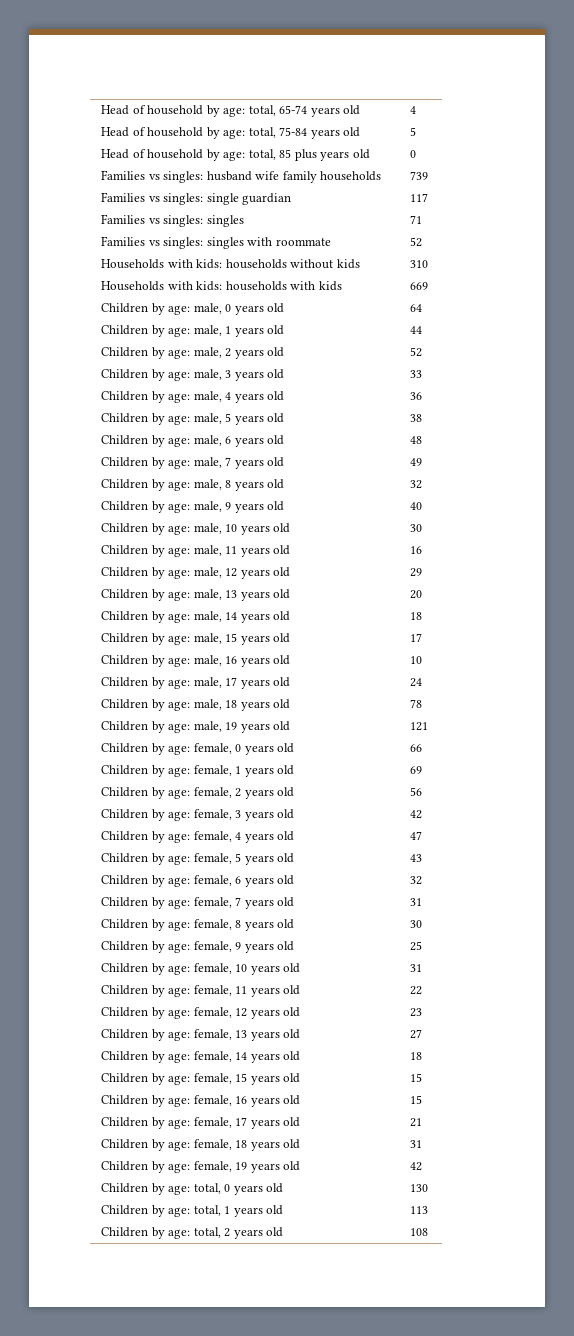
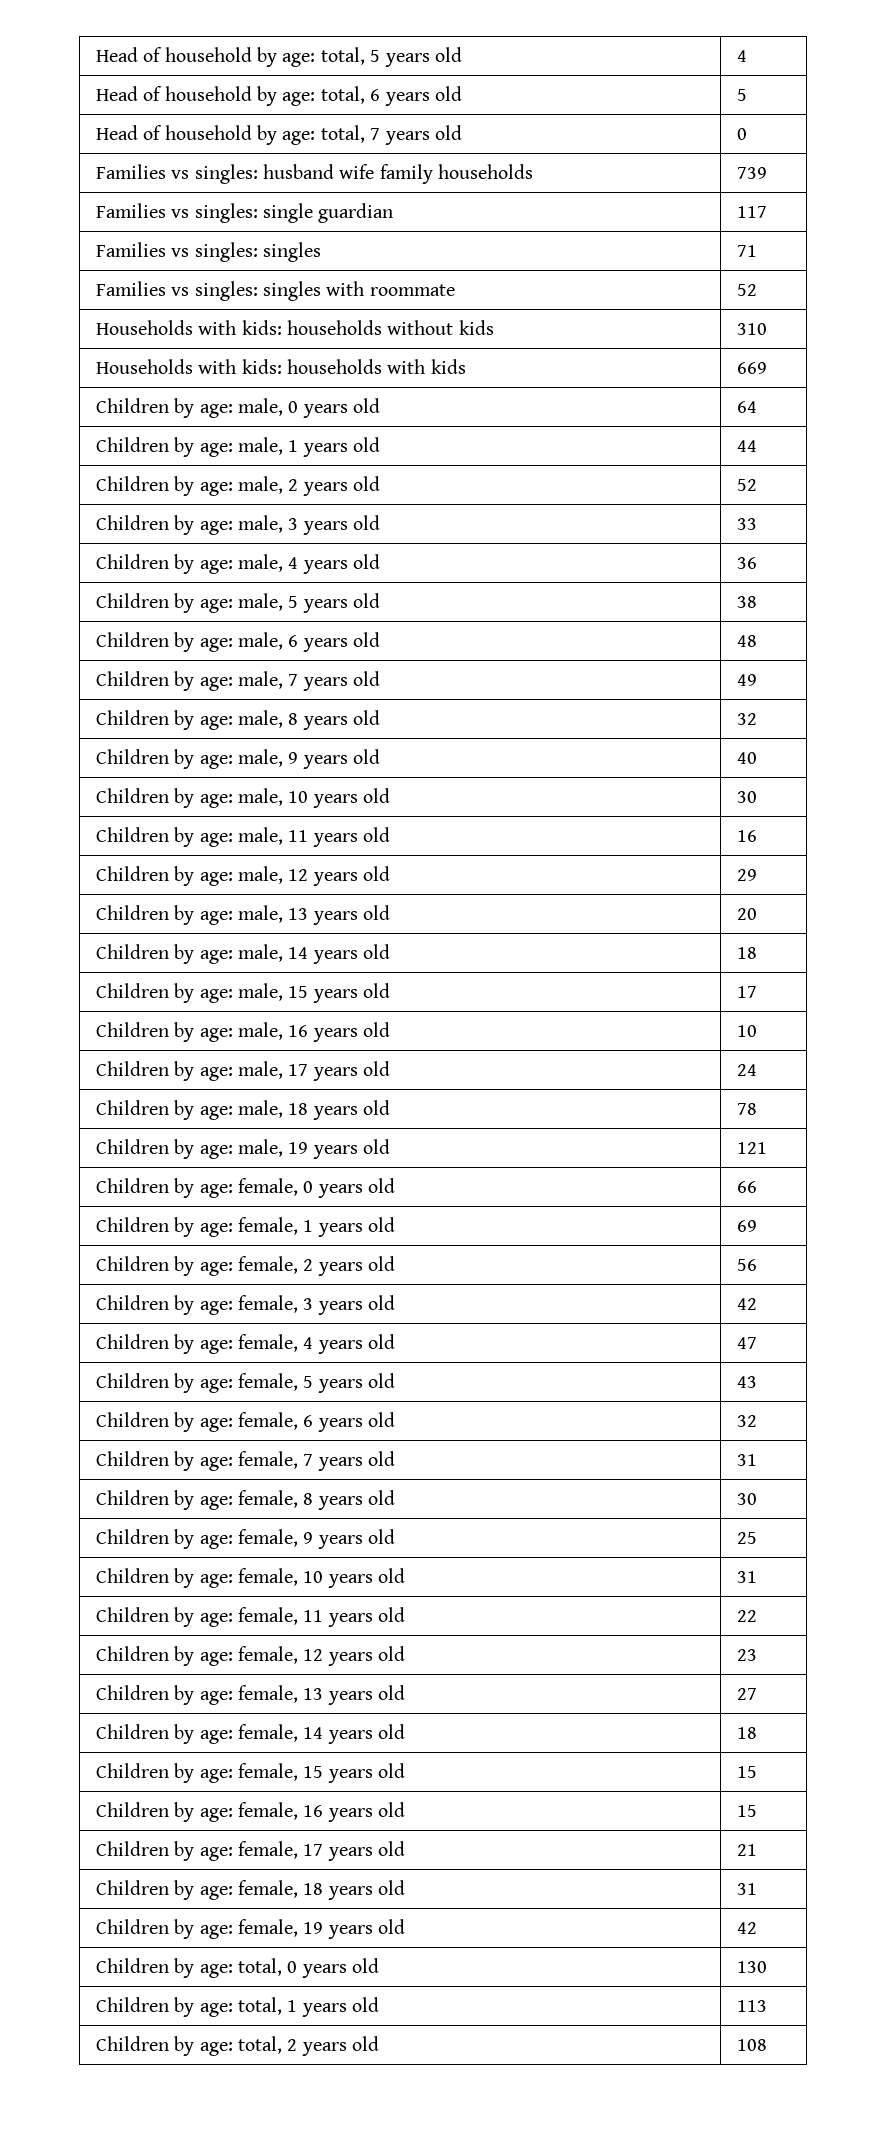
- Head of household by age: total, 65-74 years old | 4
+ Head of household by age: total, 5 years old | 4
- Head of household by age: total, 75-84 years old | 5
+ Head of household by age: total, 6 years old | 5
- Head of household by age: total, 85 plus years old | 0
+ Head of household by age: total, 7 years old | 0

